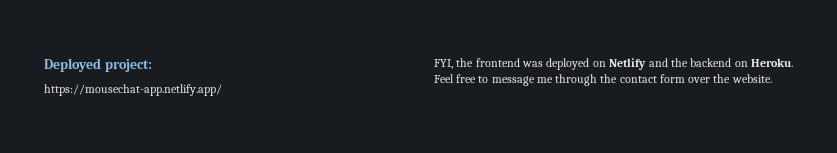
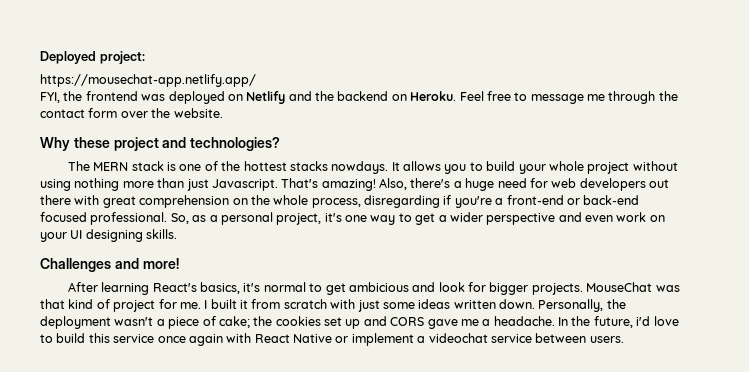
+ Why these project and technologies?
+ The MERN stack is one of the hottest stacks nowdays. It allows you to build your whole project without using nothing more than just Javascript. That's amazing! Also, there's a huge need for web developers out there with great comprehension on the whole process, disregarding if you're a front-end or back-end focused professional. So, as a personal project, it's one way to get a wider perspective and even work on your UI designing skills.
+ Challenges and more!
+ After learning React's basics, it's normal to get ambicious and look for bigger projects. MouseChat was that kind of project for me. I built it from scratch with just some ideas written down. Personally, the deployment wasn't a piece of cake; the cookies set up and CORS gave me a headache. In the future, i'd love to build this service once again with React Native or implement a videochat service between users.

